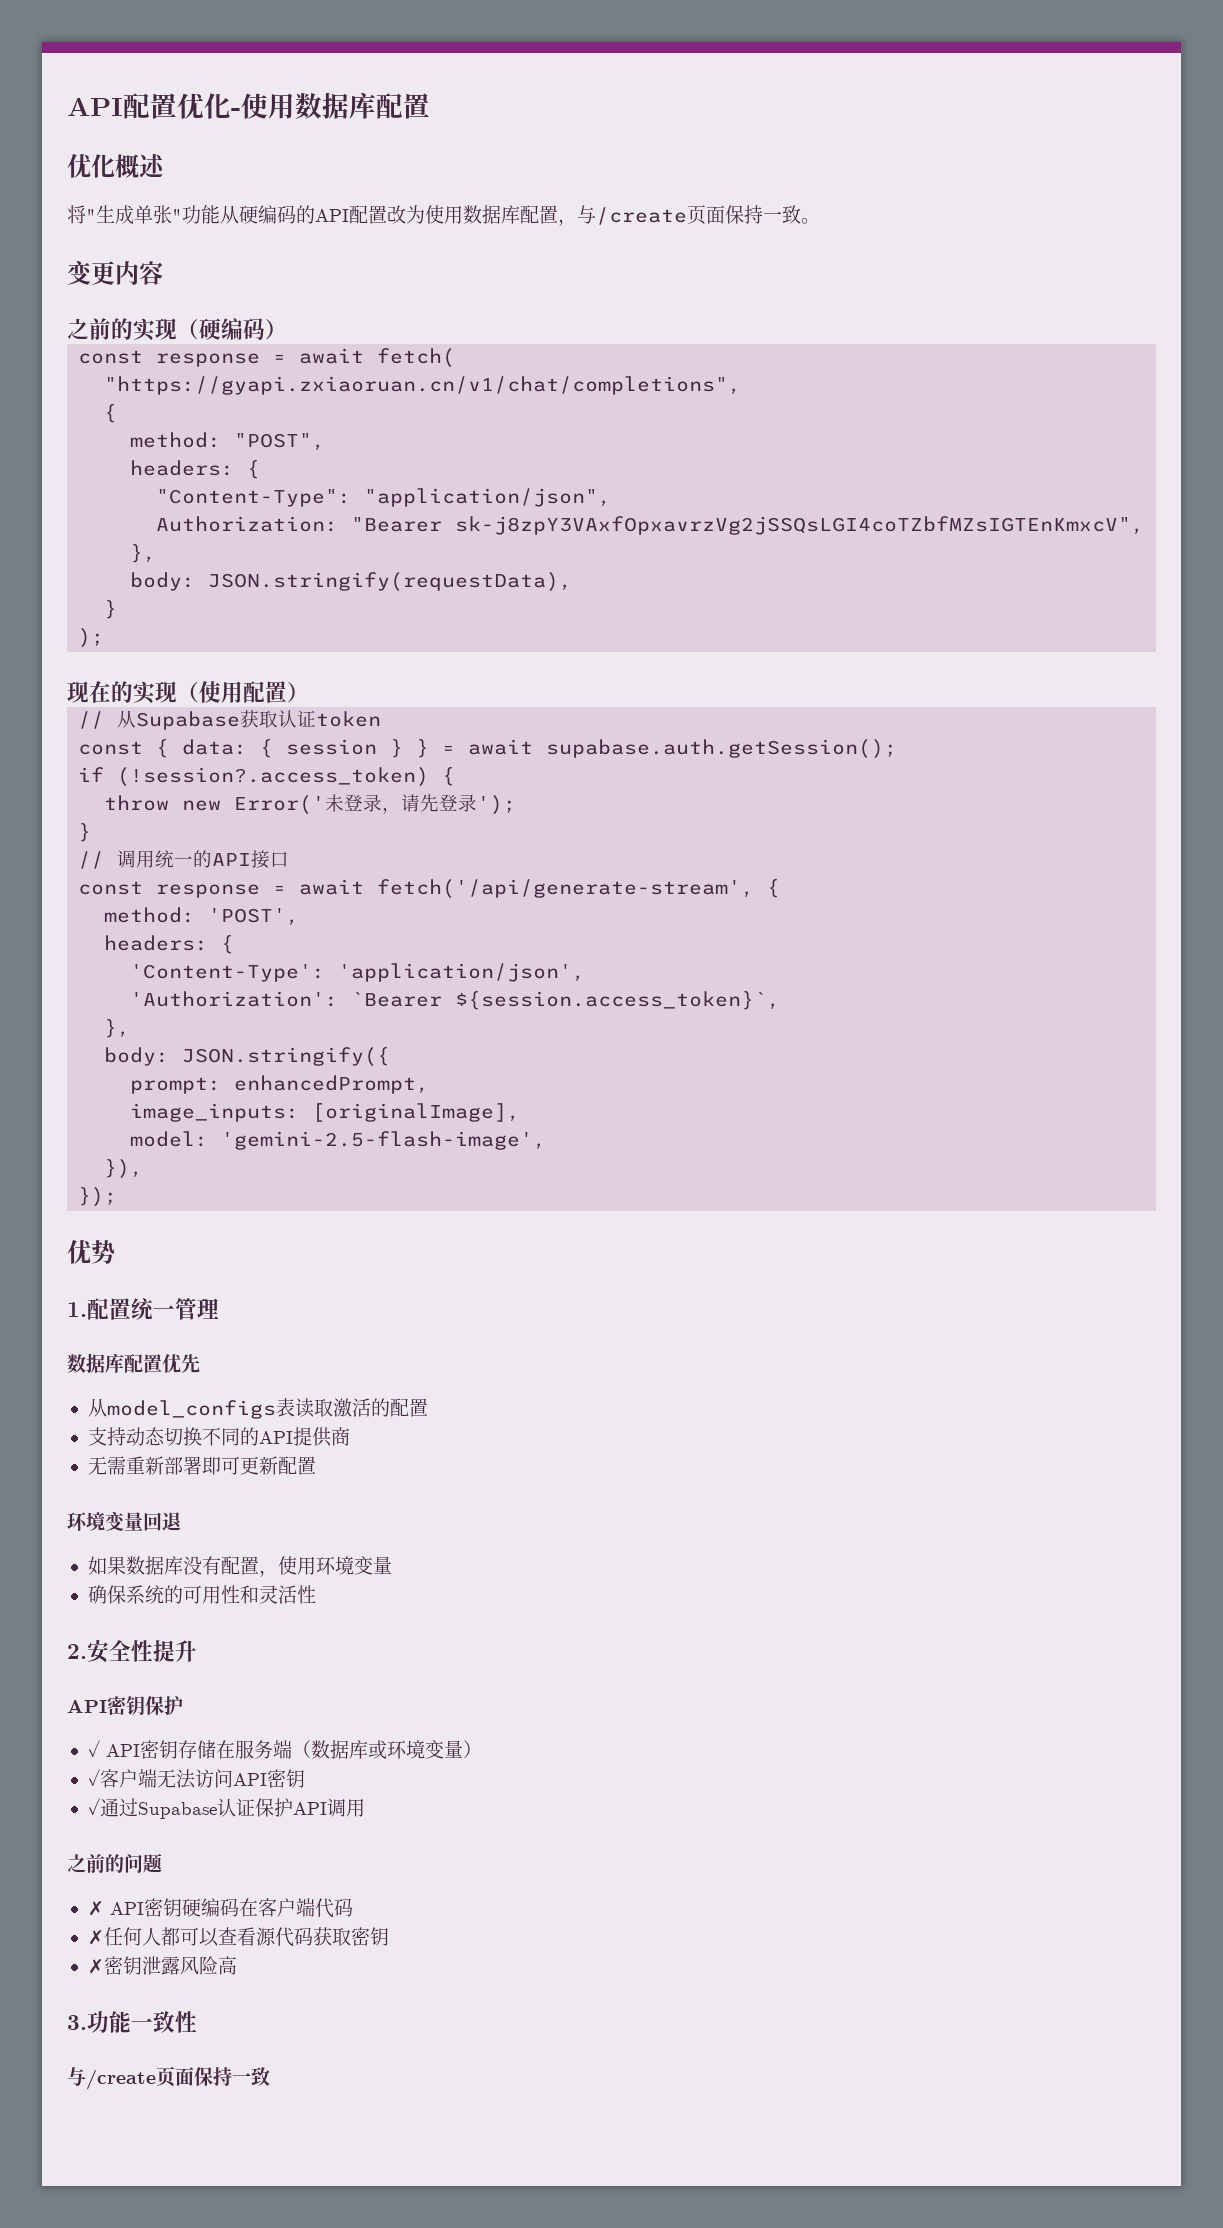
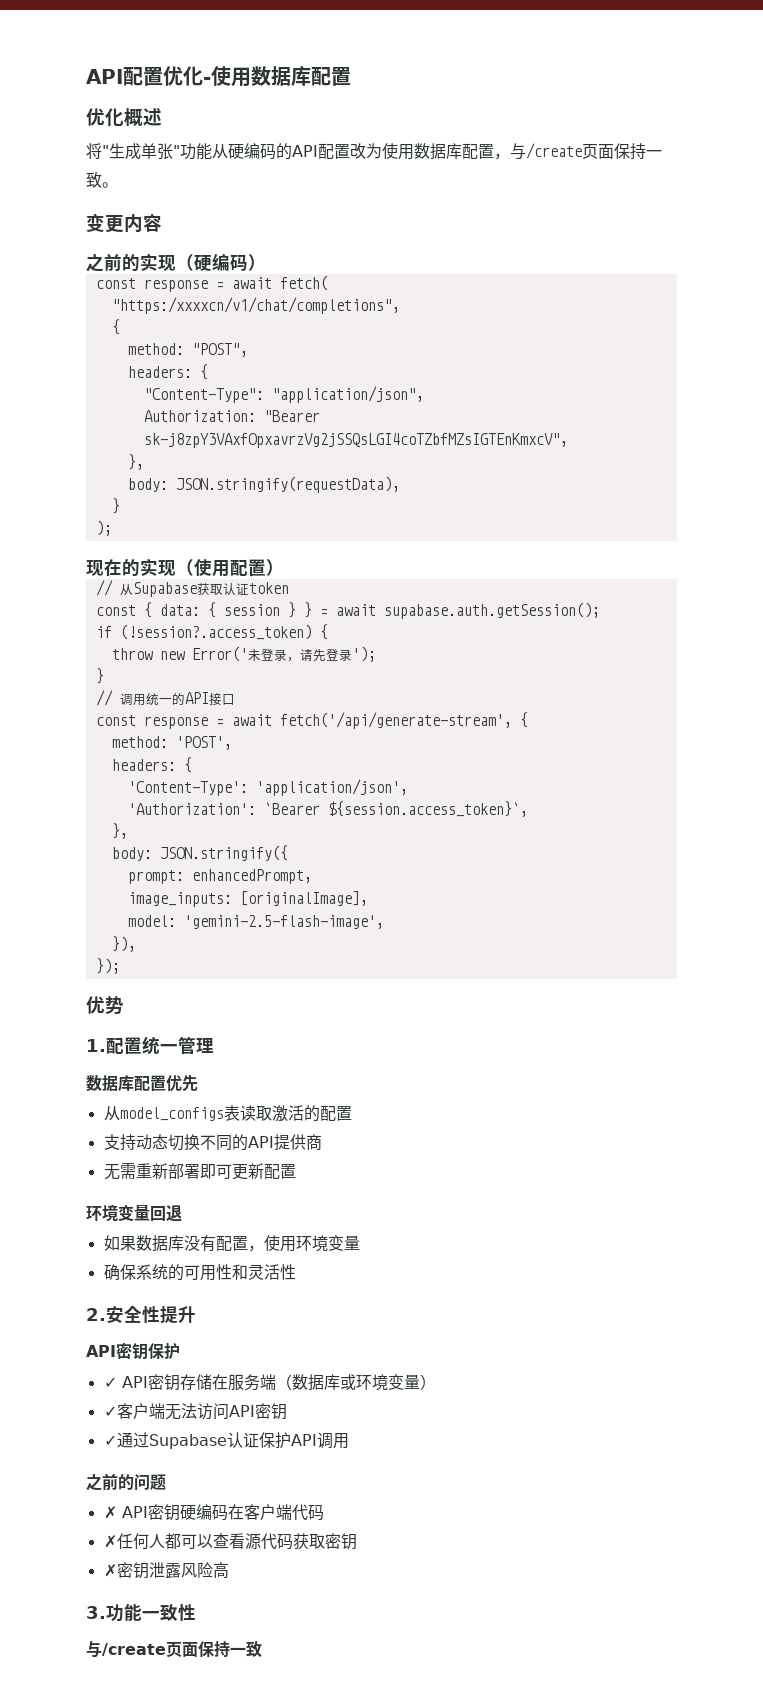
- "https://gyapi.zxiaoruan.cn/v1/chat/completions",
+ "https:/xxxxcn/v1/chat/completions",

